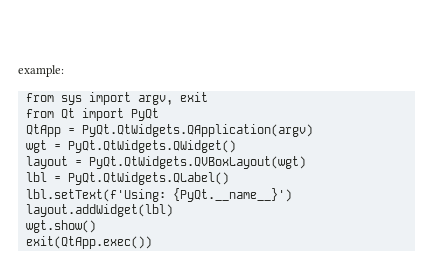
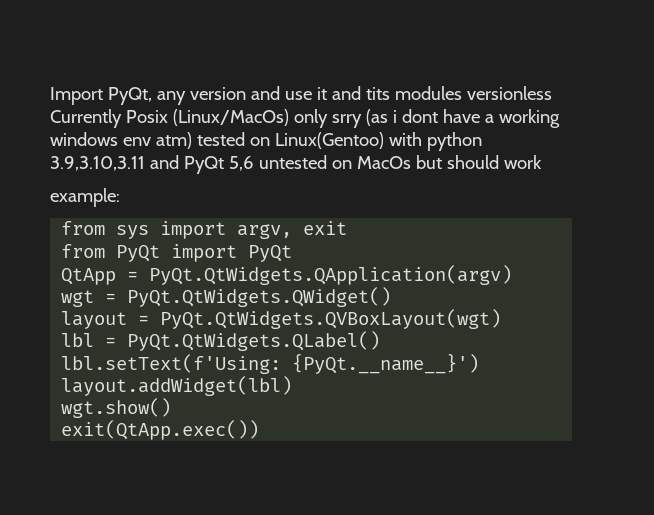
+ Import PyQt, any version and use it and tits modules versionless Currently Posix (Linux/MacOs) only srry (as i dont have a working windows env atm) tested on Linux(Gentoo) with python 3.9,3.10,3.11 and PyQt 5,6 untested on MacOs but should work
- from Qt import PyQt
+ from PyQt import PyQt

